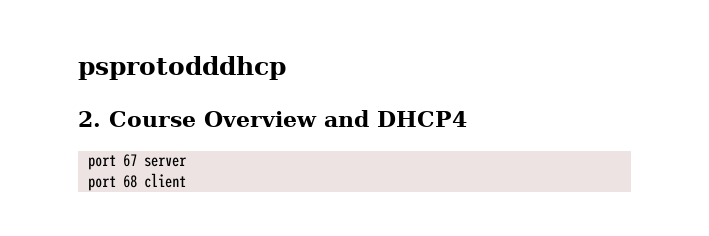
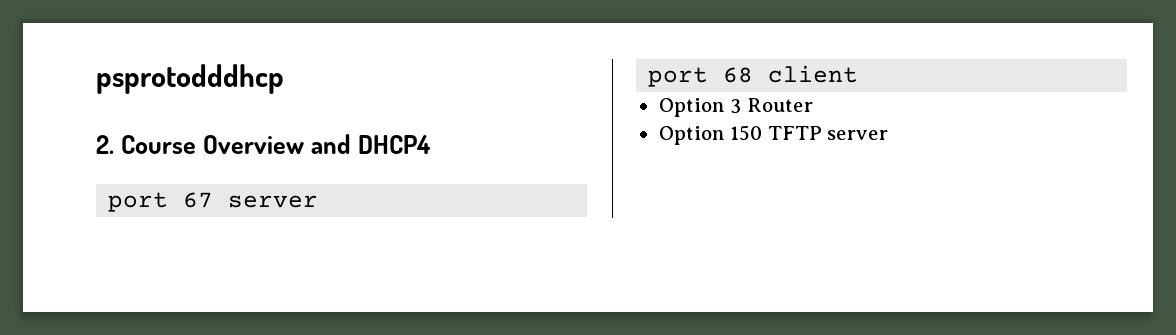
+ Option 3 Router
+ Option 150 TFTP server

